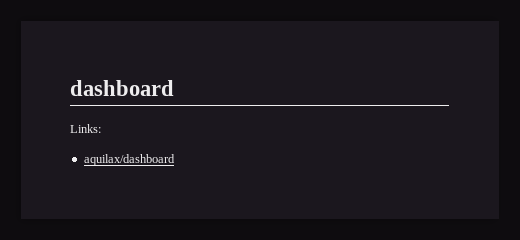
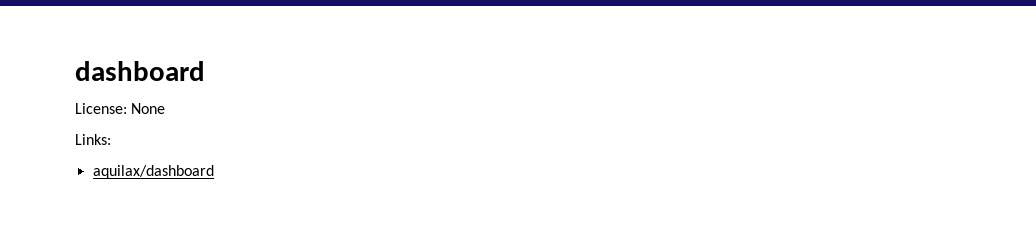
+ License: None

